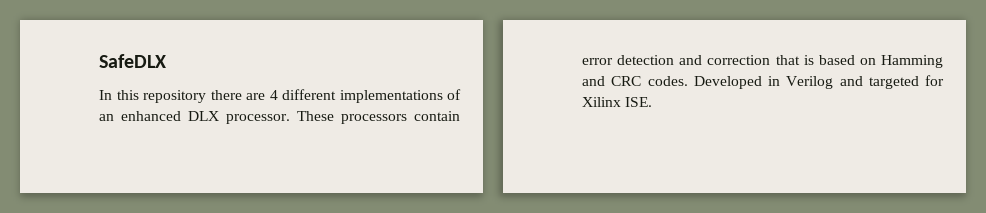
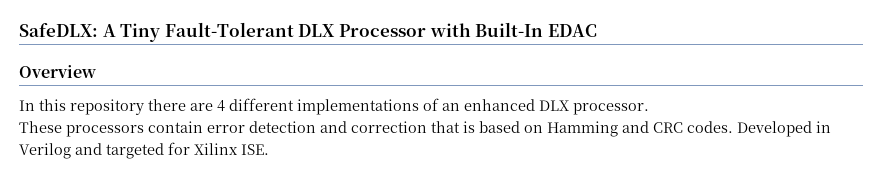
- SafeDLX
+ SafeDLX: A Tiny Fault-Tolerant DLX Processor with Built-In EDAC
+ Overview
- In this repository there are 4 different implementations of an enhanced DLX processor. These processors contain error detection and correction that is based on Hamming and CRC codes.
+ In this repository there are 4 different implementations of an enhanced DLX processor.
+ These processors contain error detection and correction that is based on Hamming and CRC codes.

